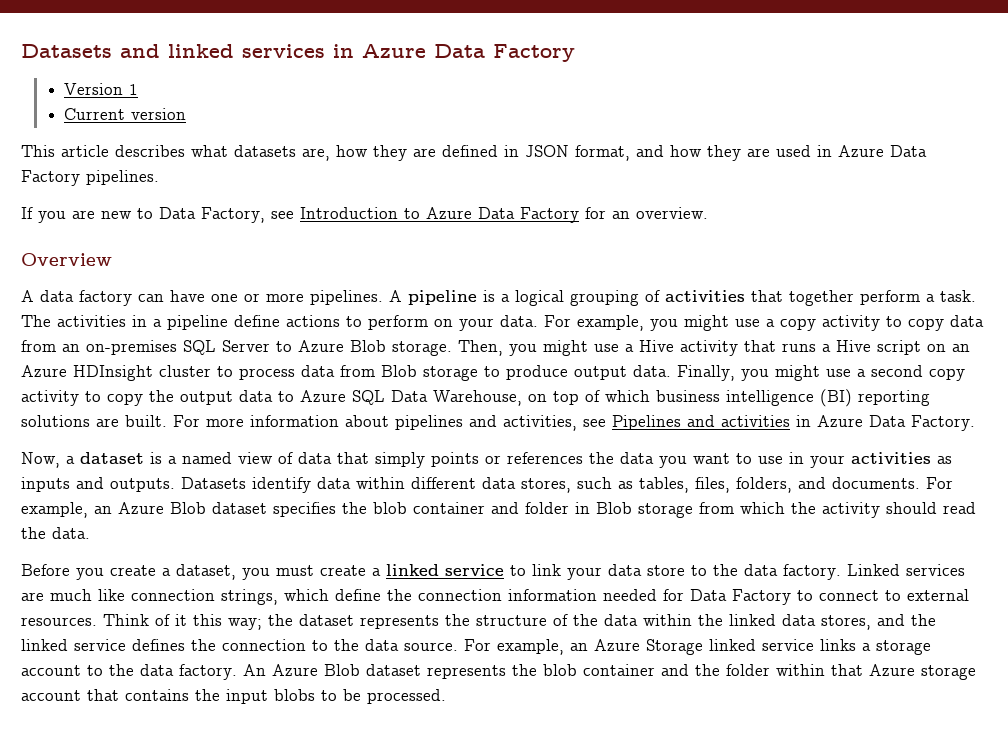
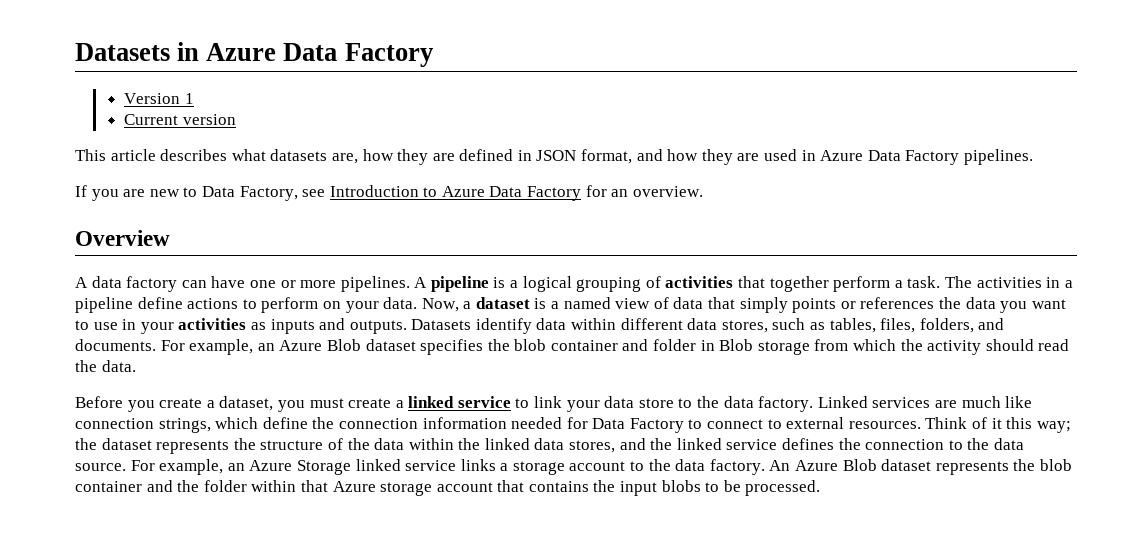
- Datasets and linked services in Azure Data Factory
+ Datasets in Azure Data Factory
- The activities in a pipeline define actions to perform on your data. For example, you might use a copy activity to copy data from an on-premises SQL Server to Azure Blob storage. Then, you might use a Hive activity that runs a Hive script on an Azure HDInsight cluster to process data from Blob storage to produce output data. Finally, you might use a second copy activity to copy the output data to Azure SQL Data Warehouse, on top of which business intelligence (BI) reporting solutions are built. For more information about pipelines and activities, see Pipelines and activities in Azure Data Factory.
- Now, a dataset is a named view of data that simply points or references the data you want to use in your activities as inputs and outputs.
+ The activities in a pipeline define actions to perform on your data. Now, a dataset is a named view of data that simply points or references the data you want to use in your activities as inputs and outputs.

